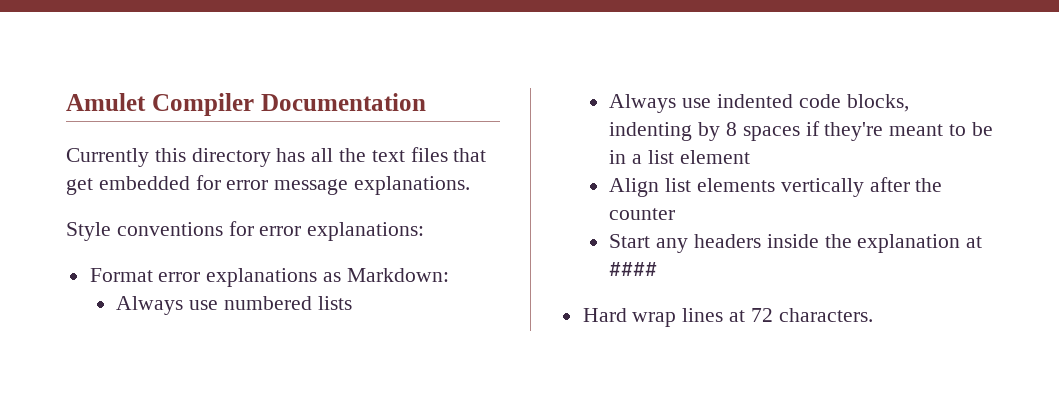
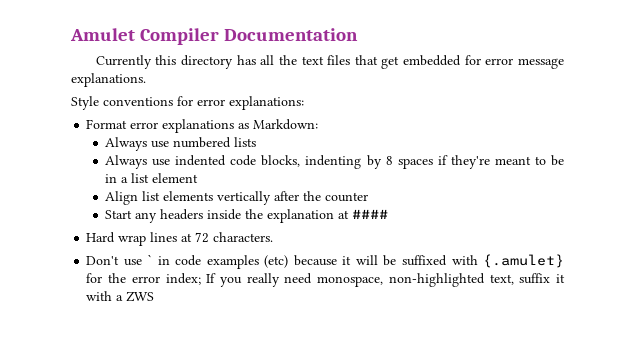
+ Don't use ` in code examples (etc) because it will be suffixed with {.amulet} for the error index; If you really need monospace, non-highlighted text, suffix it with a ZWS

